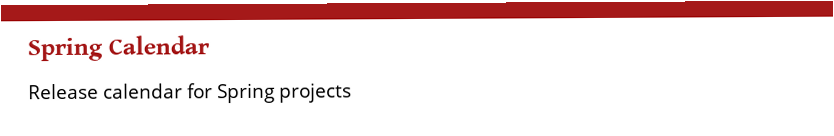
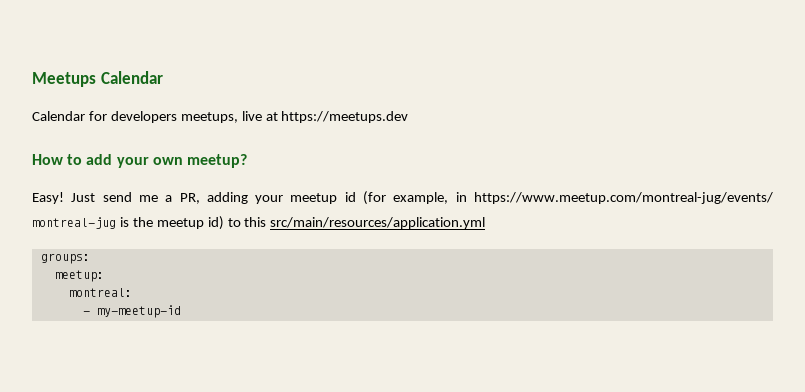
- Spring Calendar
+ Meetups Calendar
- Release calendar for Spring projects
+ Calendar for developers meetups, live at https://meetups.dev
+ How to add your own meetup?
+ Easy! Just send me a PR, adding your meetup id (for example, in https://www.meetup.com/montreal-jug/events/ montreal-jug is the meetup id) to this src/main/resources/application.yml
+ groups:
+ meetup:
+ montreal:
+ - my-meetup-id

